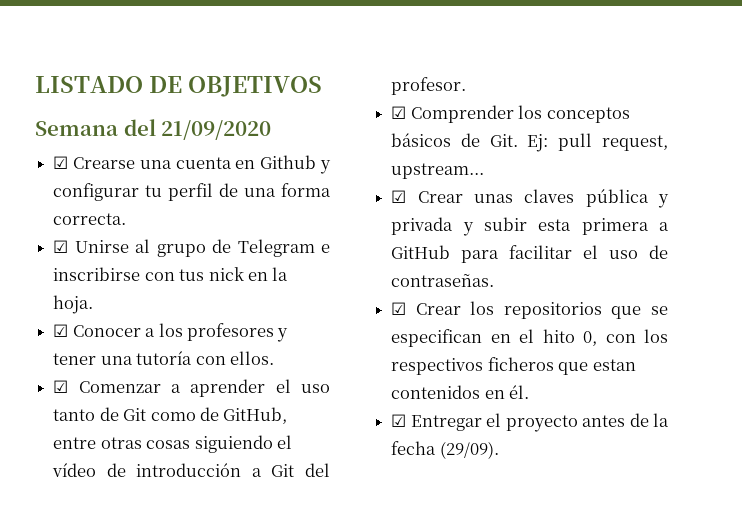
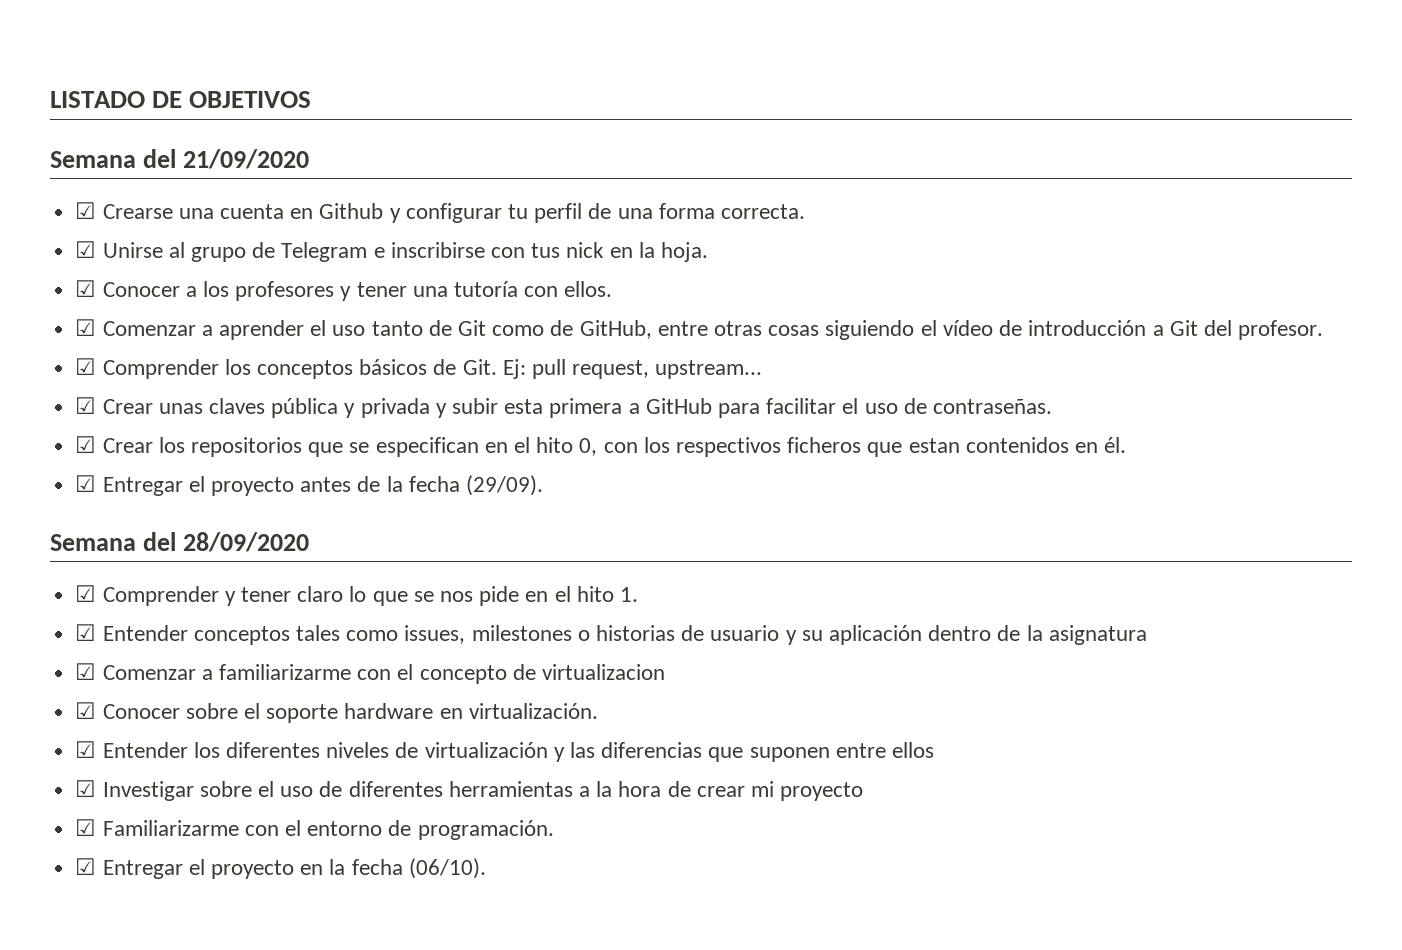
+ Semana del 28/09/2020
+ ☑ Comprender y tener claro lo que se nos pide en el hito 1.
+ ☑ Entender conceptos tales como issues, milestones o historias de usuario y su aplicación dentro de la asignatura
+ ☑ Comenzar a familiarizarme con el concepto de virtualizacion
+ ☑ Conocer sobre el soporte hardware en virtualización.
+ ☑ Entender los diferentes niveles de virtualización y las diferencias que suponen entre ellos
+ ☑ Investigar sobre el uso de diferentes herramientas a la hora de crear mi proyecto
+ ☑ Familiarizarme con el entorno de programación.
+ ☑ Entregar el proyecto en la fecha (06/10).

